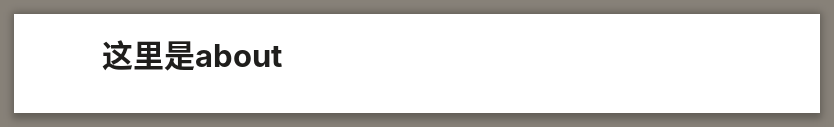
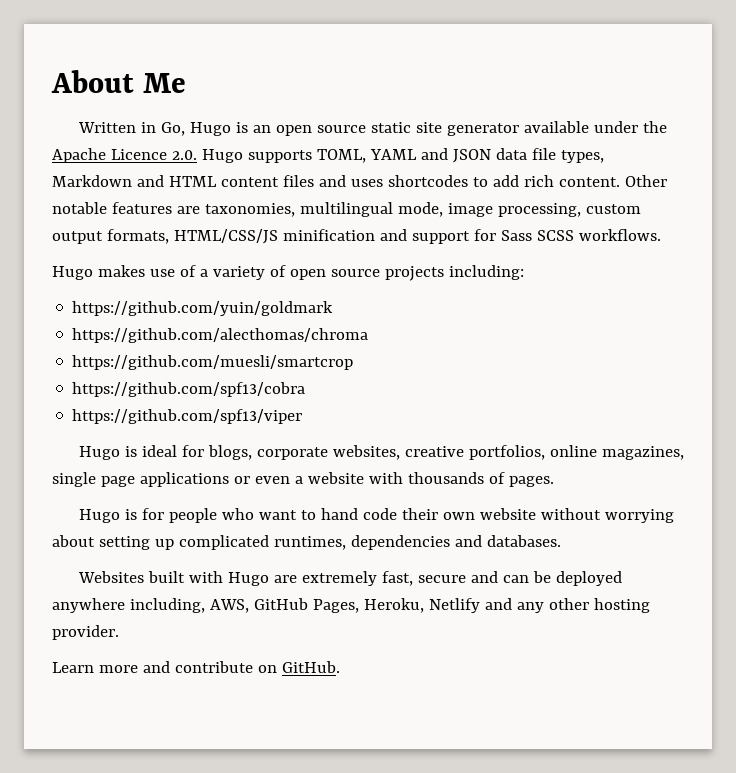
- 这里是about
+ About Me
+ Written in Go, Hugo is an open source static site generator available under the Apache Licence 2.0. Hugo supports TOML, YAML and JSON data file types, Markdown and HTML content files and uses shortcodes to add rich content. Other notable features are taxonomies, multilingual mode, image processing, custom output formats, HTML/CSS/JS minification and support for Sass SCSS workflows.
+ Hugo makes use of a variety of open source projects including:
+ https://github.com/yuin/goldmark
+ https://github.com/alecthomas/chroma
+ https://github.com/muesli/smartcrop
+ https://github.com/spf13/cobra
+ https://github.com/spf13/viper
+ Hugo is ideal for blogs, corporate websites, creative portfolios, online magazines, single page applications or even a website with thousands of pages.
+ Hugo is for people who want to hand code their own website without worrying about setting up complicated runtimes, dependencies and databases.
+ Websites built with Hugo are extremely fast, secure and can be deployed anywhere including, AWS, GitHub Pages, Heroku, Netlify and any other hosting provider.
+ Learn more and contribute on GitHub.

